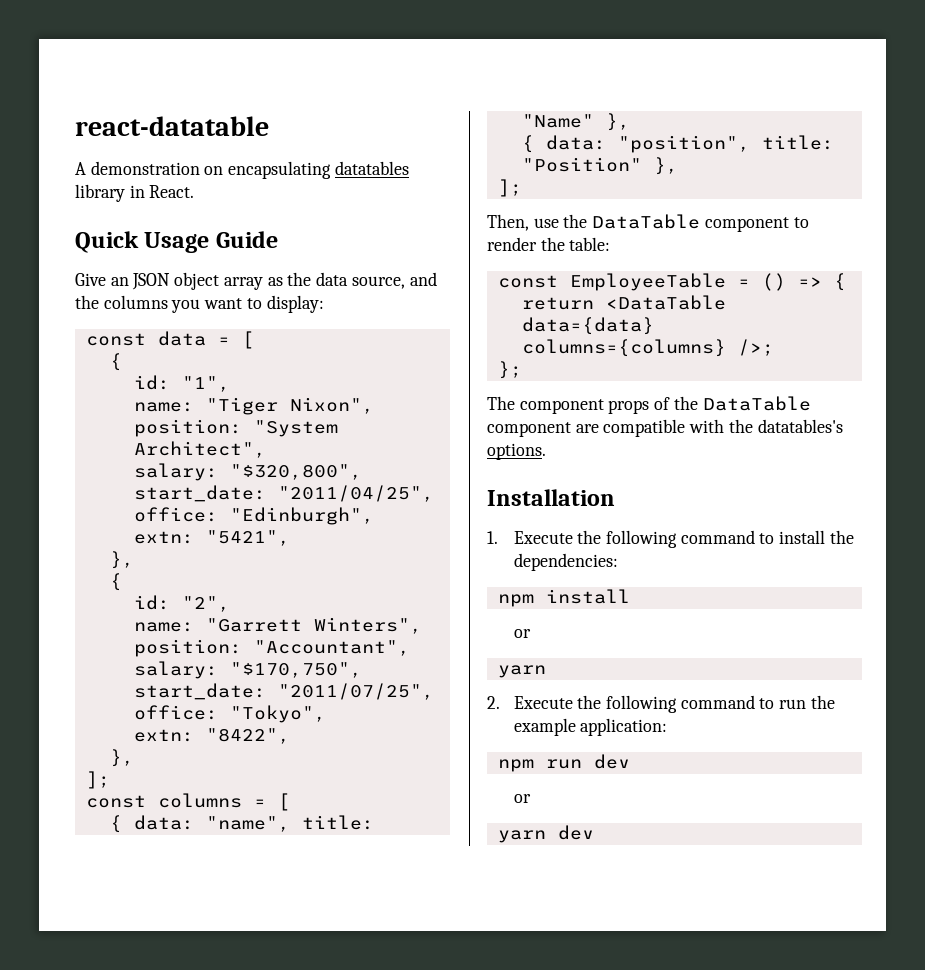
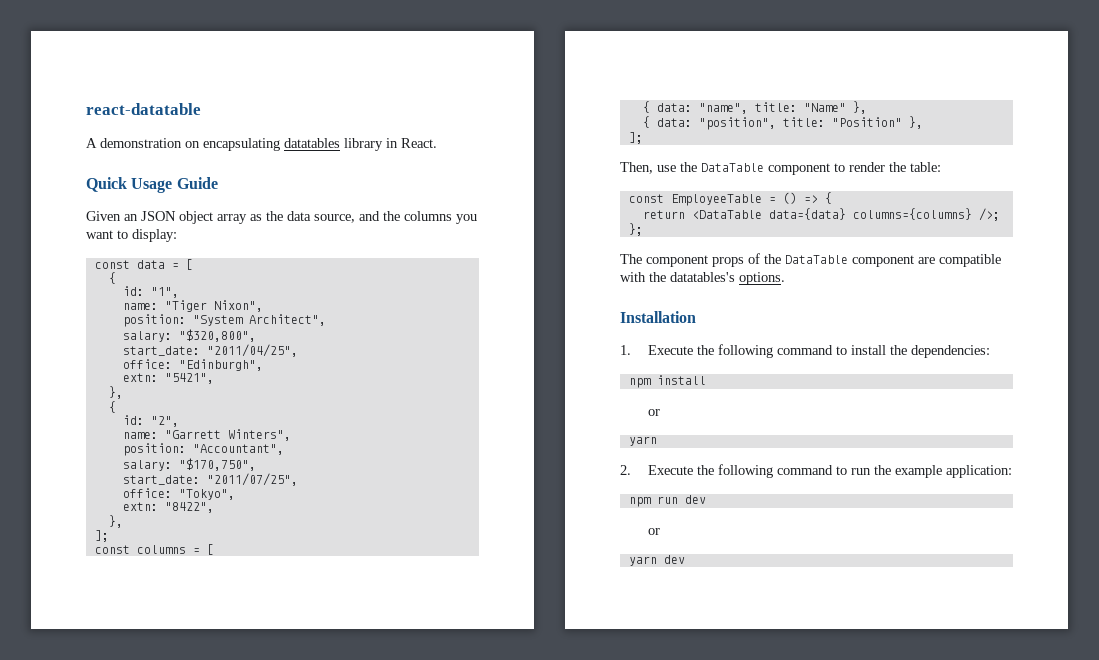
- Give an JSON object array as the data source, and the columns you want to display:
+ Given an JSON object array as the data source, and the columns you want to display:

